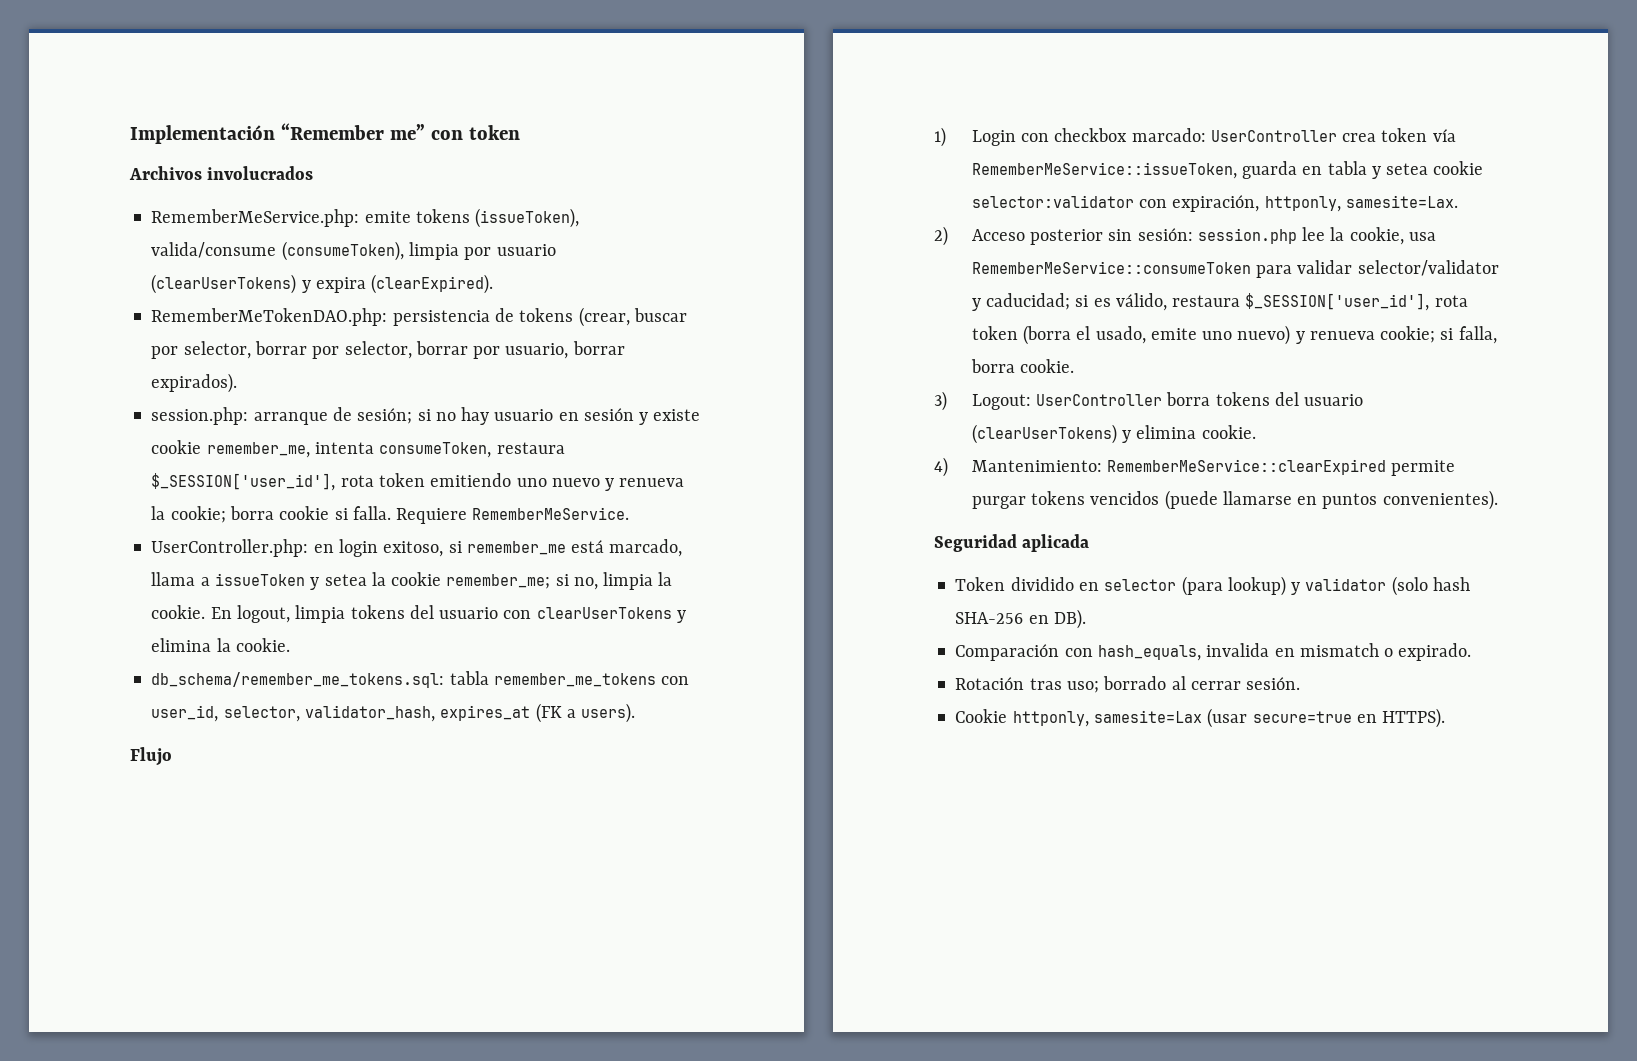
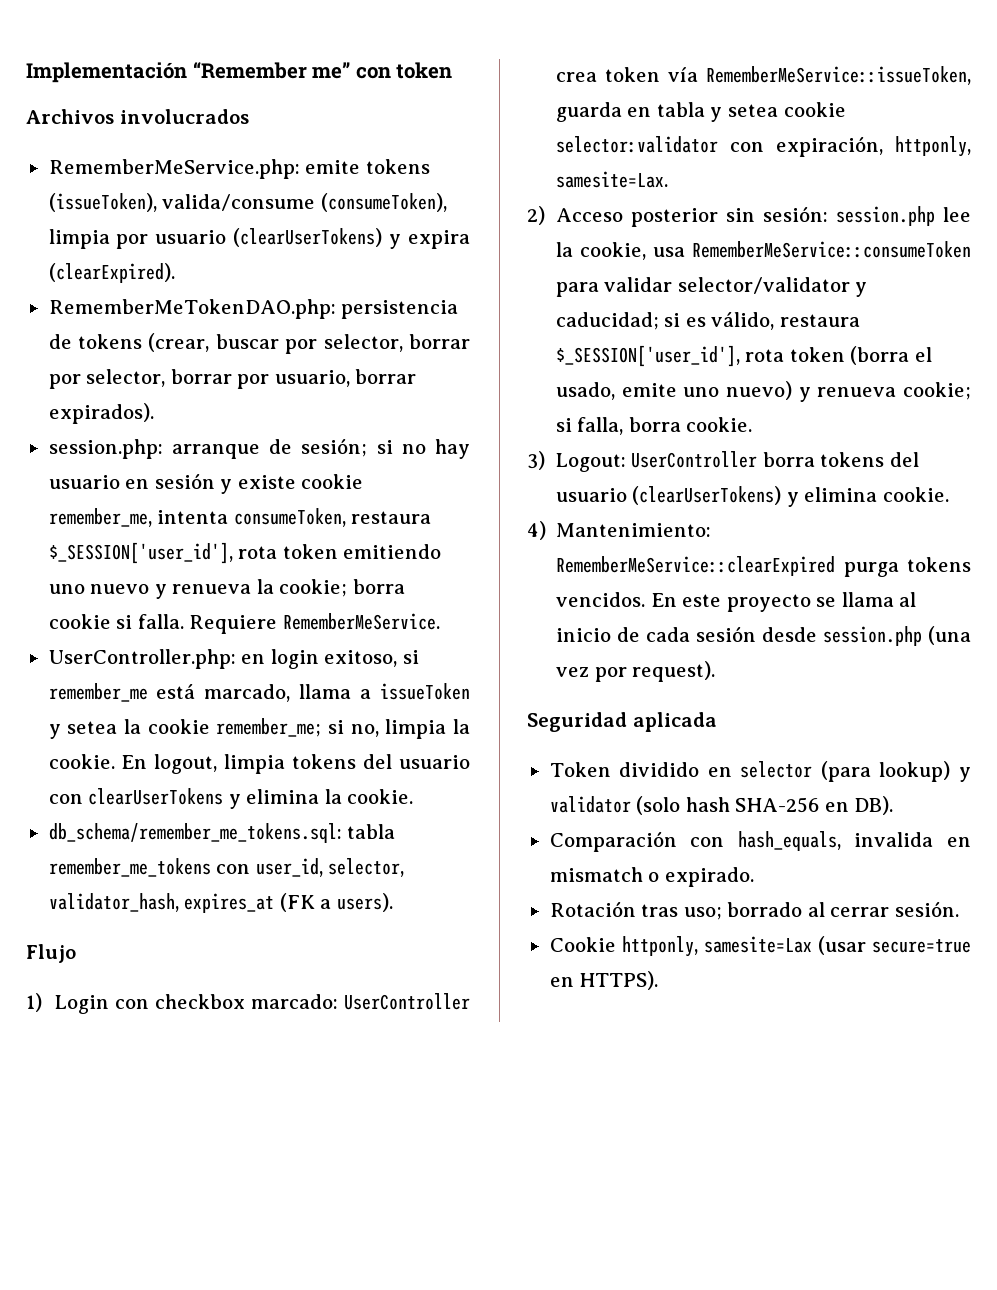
- 4) Mantenimiento: RememberMeService::clearExpired permite purgar tokens vencidos (puede llamarse en puntos convenientes).
+ 4) Mantenimiento: RememberMeService::clearExpired purga tokens vencidos. En este proyecto se llama al inicio de cada sesión desde session.php (una vez por request).

